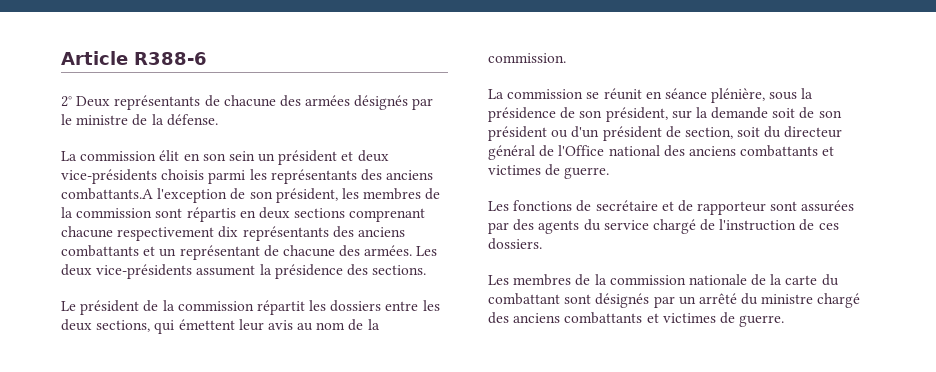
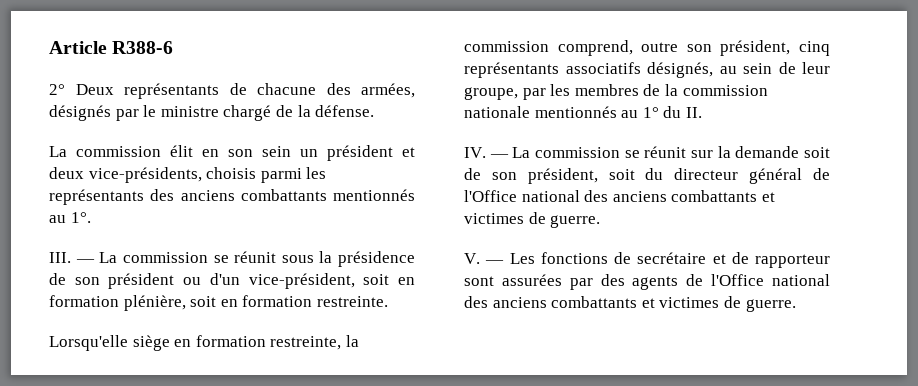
- 2° Deux représentants de chacune des armées désignés par le ministre de la défense.
+ 2° Deux représentants de chacune des armées, désignés par le ministre chargé de la défense.
- La commission élit en son sein un président et deux vice-présidents choisis parmi les représentants des anciens combattants.A l'exception de son président, les membres de la commission sont répartis en deux sections comprenant chacune respectivement dix représentants des anciens combattants et un représentant de chacune des armées. Les deux vice-présidents assument la présidence des sections.
- Le président de la commission répartit les dossiers entre les deux sections, qui émettent leur avis au nom de la commission.
- La commission se réunit en séance plénière, sous la présidence de son président, sur la demande soit de son président ou d'un président de section, soit du directeur général de l'Office national des anciens combattants et victimes de guerre.
+ La commission élit en son sein un président et deux vice-présidents, choisis parmi les représentants des anciens combattants mentionnés au 1°.
+ III. ― La commission se réunit sous la présidence de son président ou d'un vice-président, soit en formation plénière, soit en formation restreinte.
+ Lorsqu'elle siège en formation restreinte, la commission comprend, outre son président, cinq représentants associatifs désignés, au sein de leur groupe, par les membres de la commission nationale mentionnés au 1° du II.
+ IV. ― La commission se réunit sur la demande soit de son président, soit du directeur général de l'Office national des anciens combattants et victimes de guerre.
- Les fonctions de secrétaire et de rapporteur sont assurées par des agents du service chargé de l'instruction de ces dossiers.
- Les membres de la commission nationale de la carte du combattant sont désignés par un arrêté du ministre chargé des anciens combattants et victimes de guerre.
+ V. ― Les fonctions de secrétaire et de rapporteur sont assurées par des agents de l'Office national des anciens combattants et victimes de guerre.

